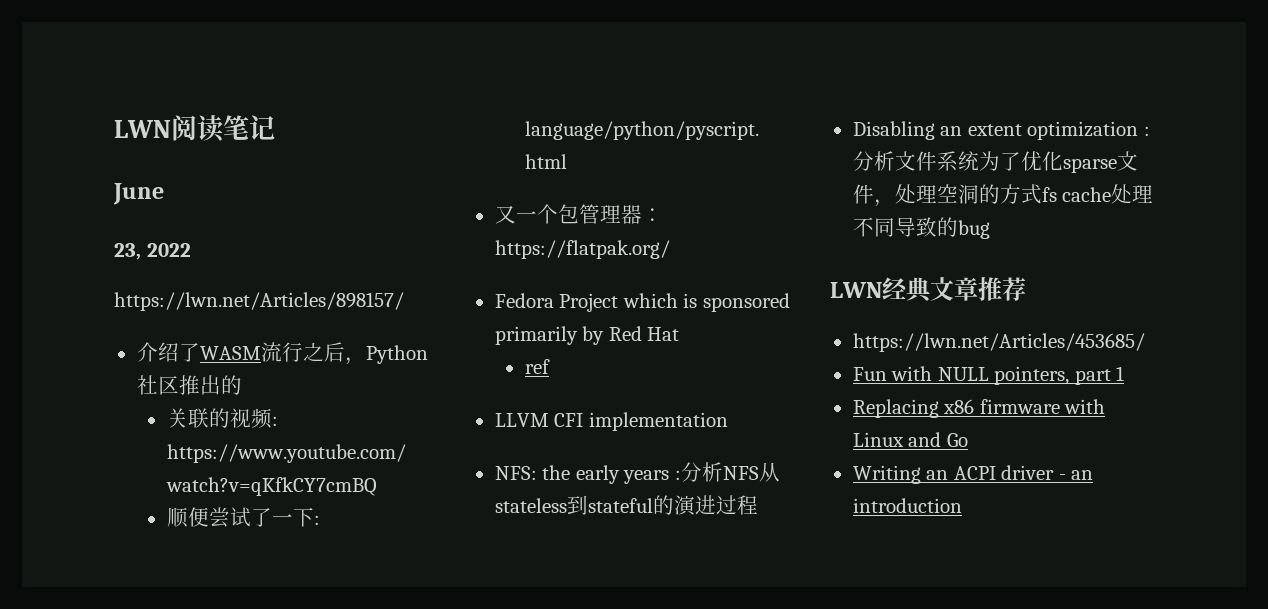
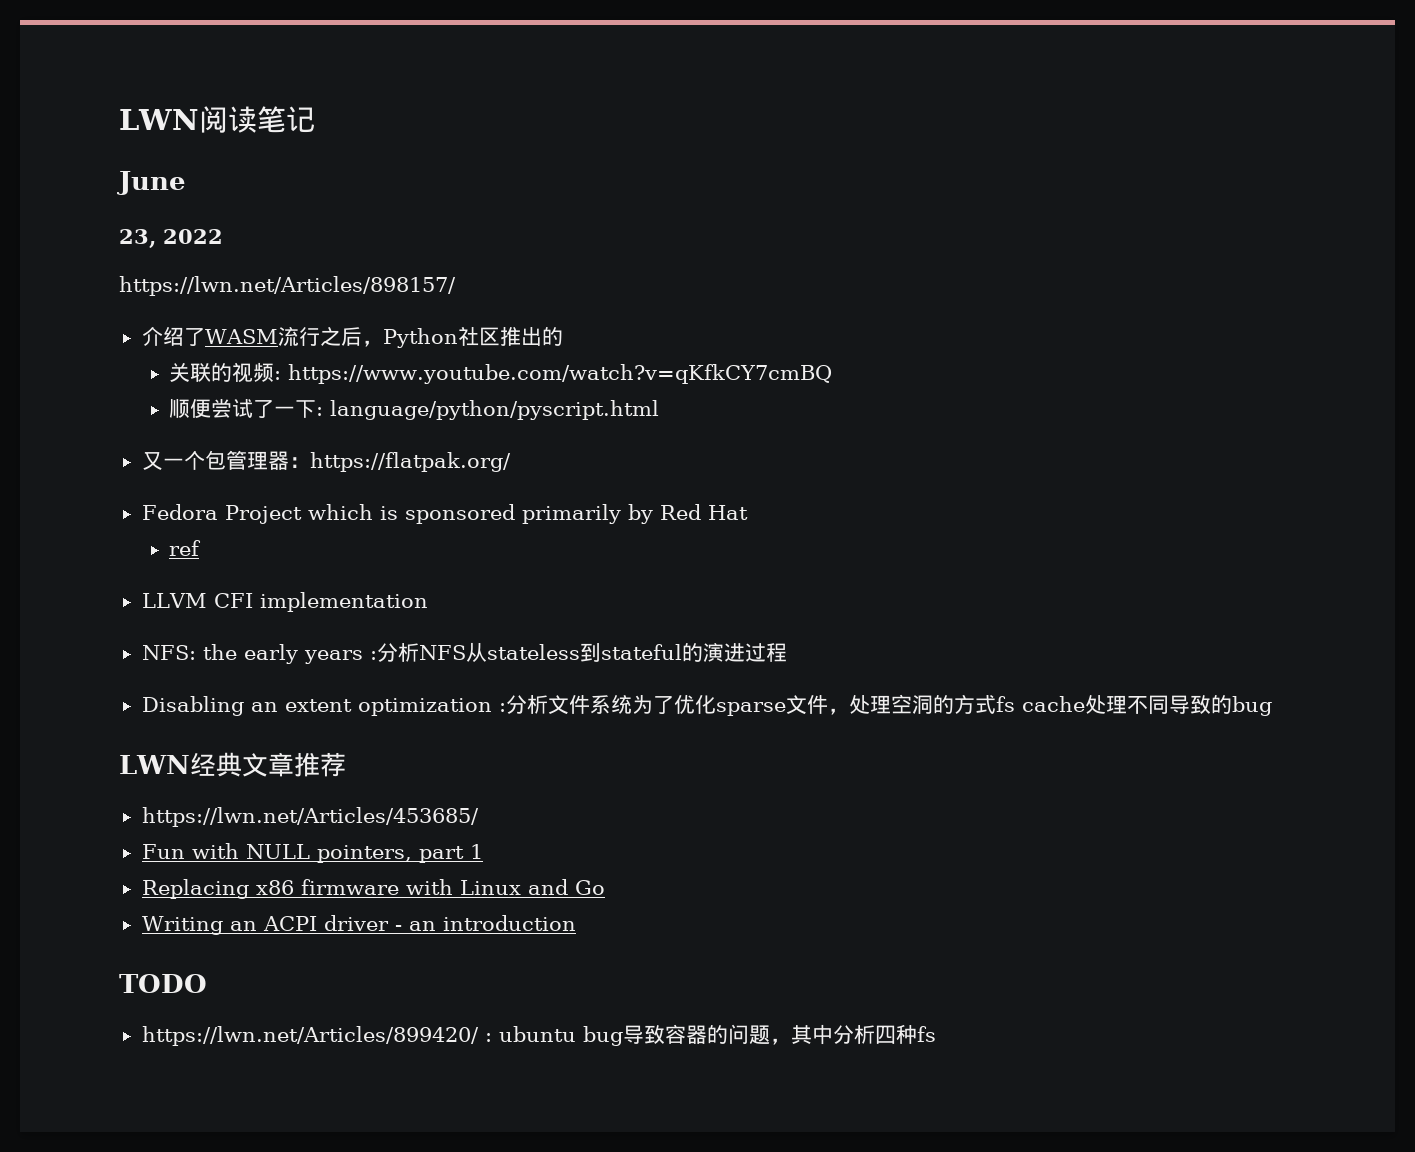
+ TODO
+ https://lwn.net/Articles/899420/ : ubuntu bug导致容器的问题，其中分析四种fs

